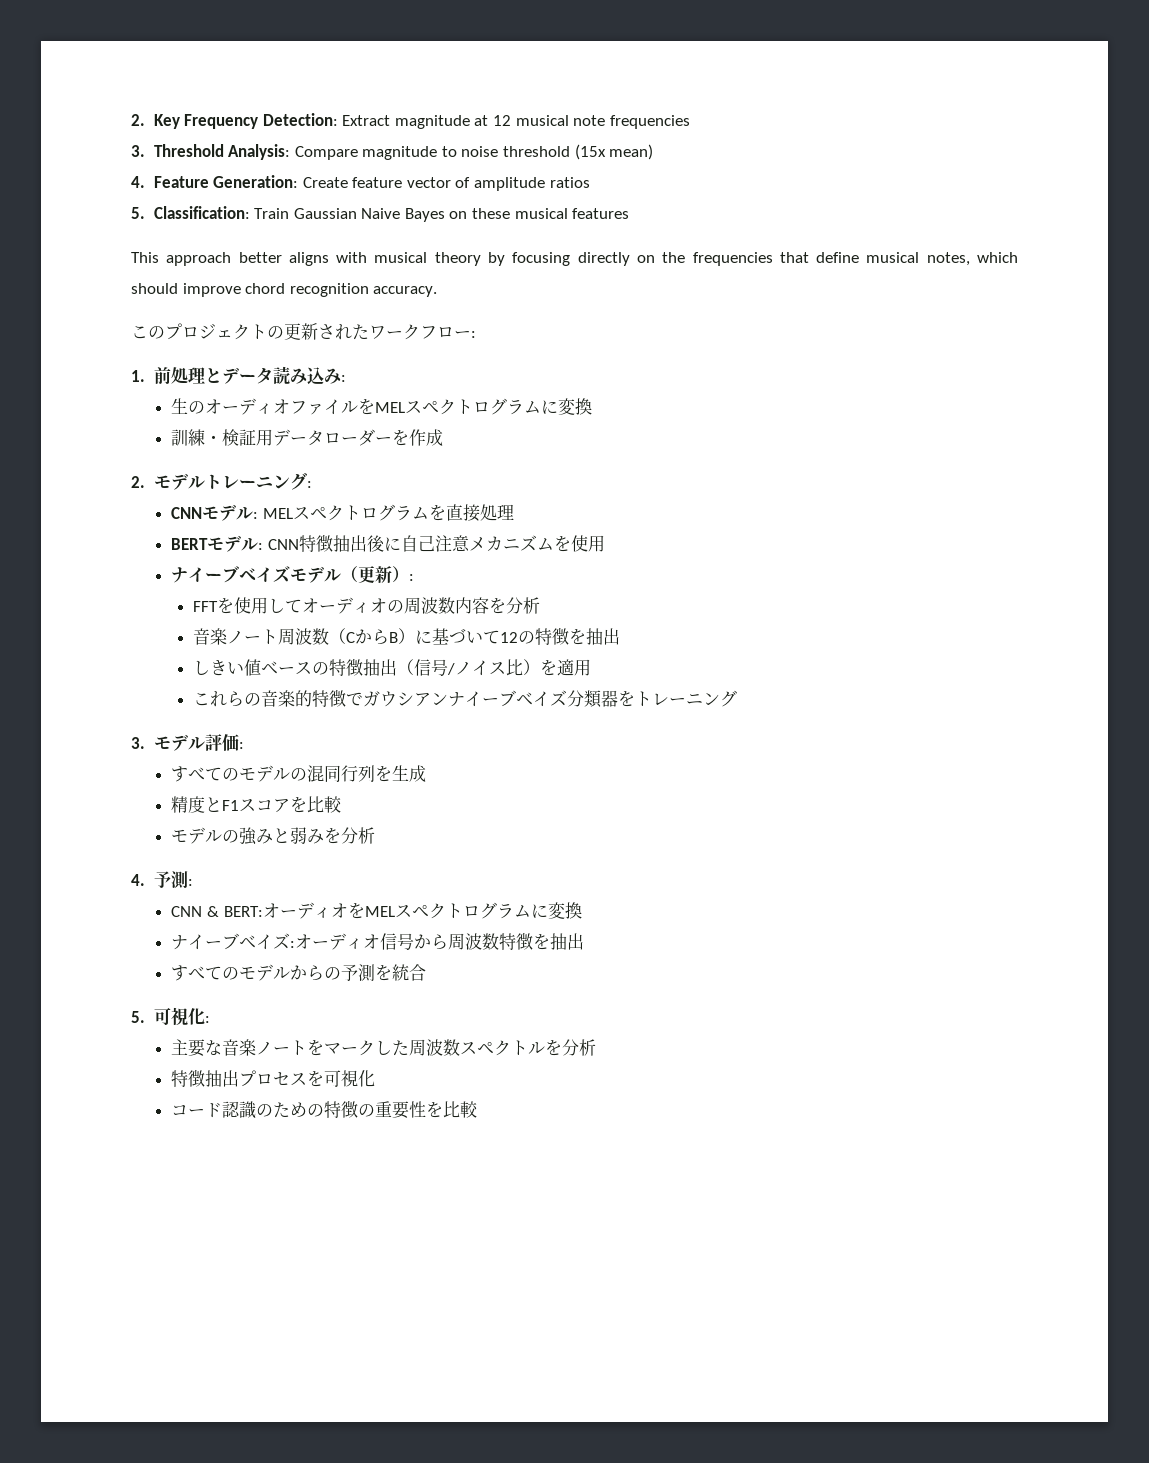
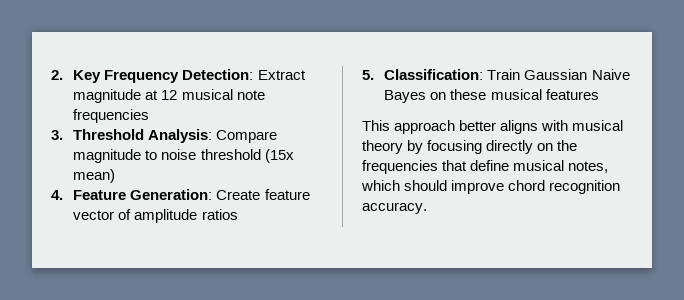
- このプロジェクトの更新されたワークフロー:
- 1.前処理とデータ読み込み:
- 生のオーディオファイルをMELスペクトログラムに変換
- 訓練・検証用データローダーを作成
- 2.モデルトレーニング:
- CNNモデル: MELスペクトログラムを直接処理
- BERTモデル: CNN特徴抽出後に自己注意メカニズムを使用
- ナイーブベイズモデル（更新）:
- FFTを使用してオーディオの周波数内容を分析
- 音楽ノート周波数（CからB）に基づいて12の特徴を抽出
- しきい値ベースの特徴抽出（信号/ノイス比）を適用
- これらの音楽的特徴でガウシアンナイーブベイズ分類器をトレーニング
- 3.モデル評価:
- すべてのモデルの混同行列を生成
- 精度とF1スコアを比較
- モデルの強みと弱みを分析
- 4.予測:
- CNN & BERT:オーディオをMELスペクトログラムに変換
- ナイーブベイズ:オーディオ信号から周波数特徴を抽出
- すべてのモデルからの予測を統合
- 5.可視化:
- 主要な音楽ノートをマークした周波数スペクトルを分析
- 特徴抽出プロセスを可視化
- コード認識のための特徴の重要性を比較

